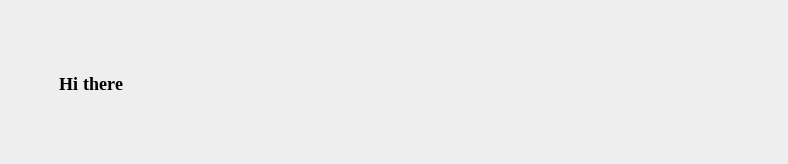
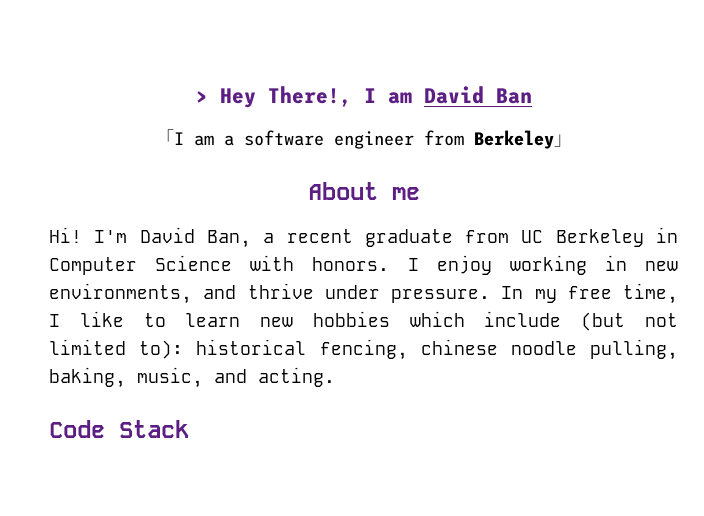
- Hi there
+ > Hey There!, I am David Ban
+ 「I am a software engineer from Berkeley」
+ About me
+ Hi! I'm David Ban, a recent graduate from UC Berkeley in Computer Science with honors. I enjoy working in new environments, and thrive under pressure. In my free time, I like to learn new hobbies which include (but not limited to): historical fencing, chinese noodle pulling, baking, music, and acting.
+ Code Stack

